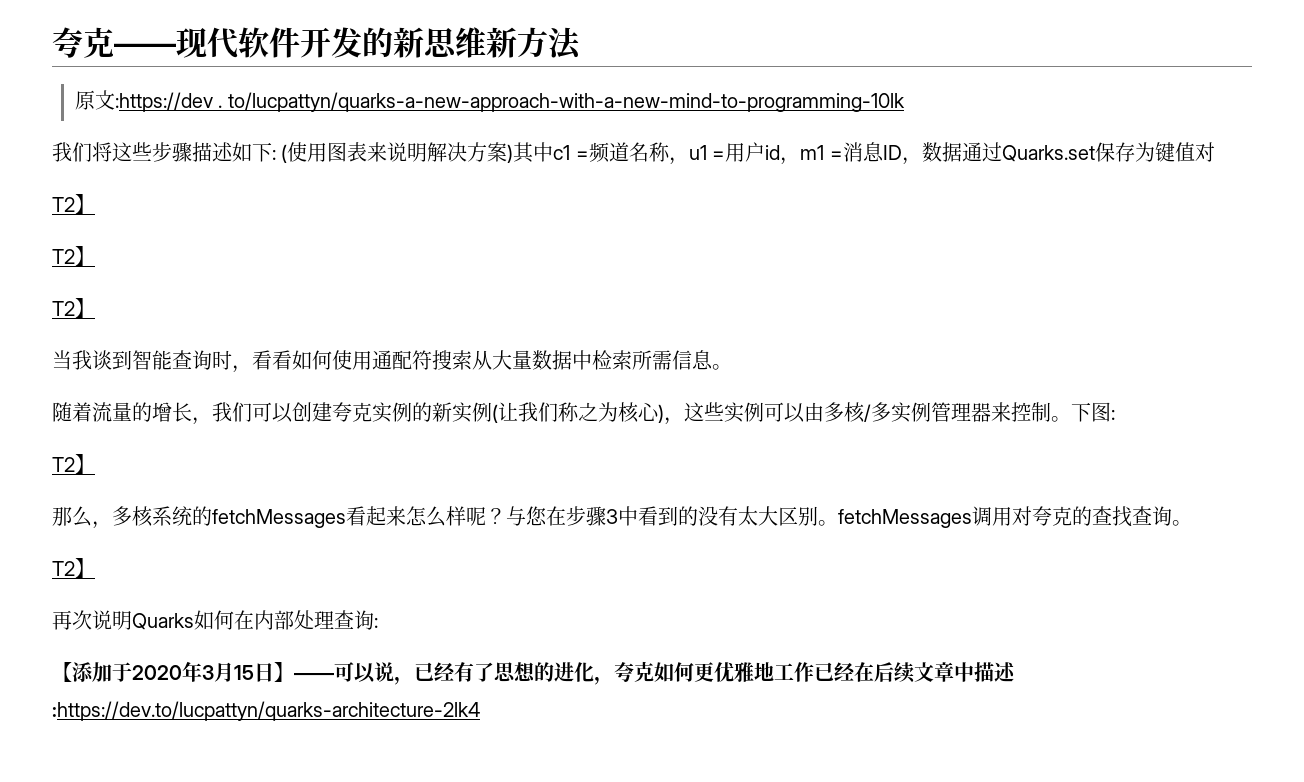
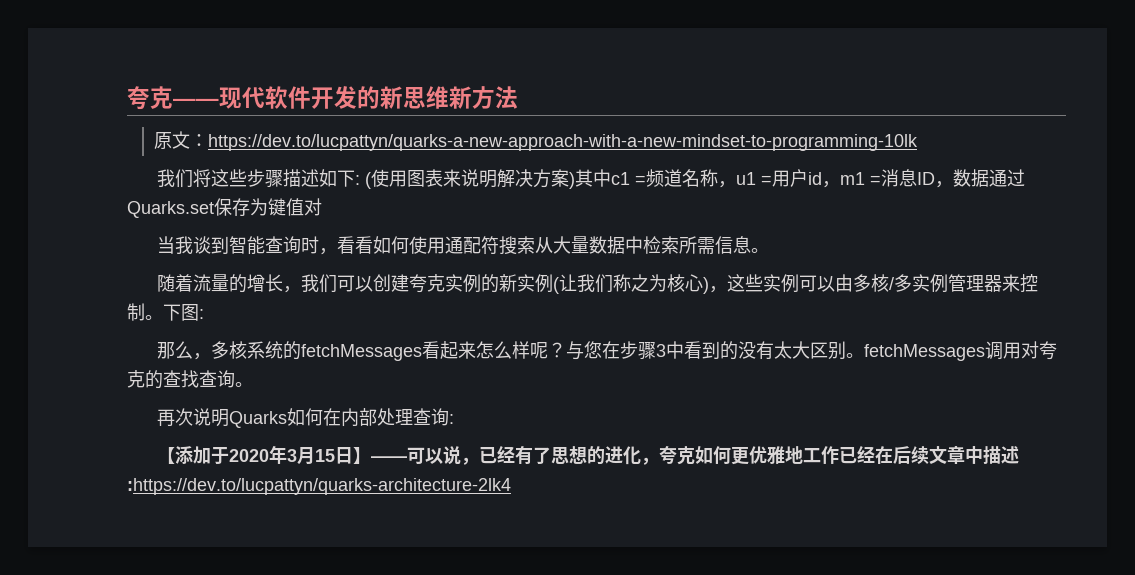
- 原文:https://dev . to/lucpattyn/quarks-a-new-approach-with-a-new-mind-to-programming-10lk
+ 原文：https://dev.to/lucpattyn/quarks-a-new-approach-with-a-new-mindset-to-programming-10lk
  我们将这些步骤描述如下: (使用图表来说明解决方案)其中c1 =频道名称，u1 =用户id，m1 =消息ID，数据通过Quarks.set保存为键值对
- T2】
- T2】
- T2】
  下图:
- T2】
  与您在步骤3中看到的没有太大区别。fetchMessages调用对夸克的查找查询。
- T2】

